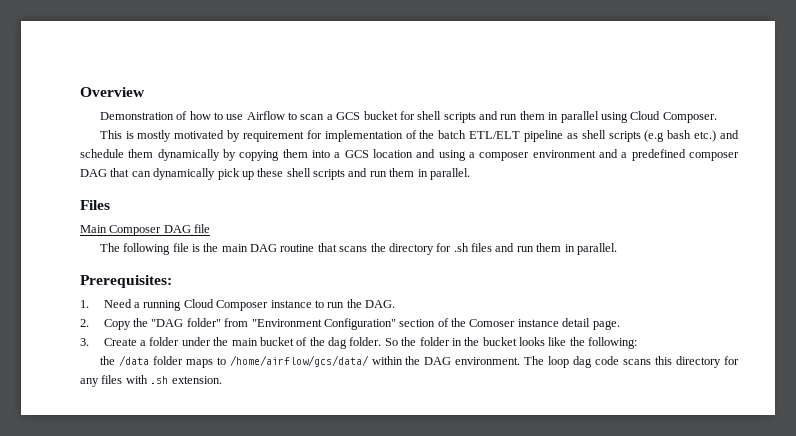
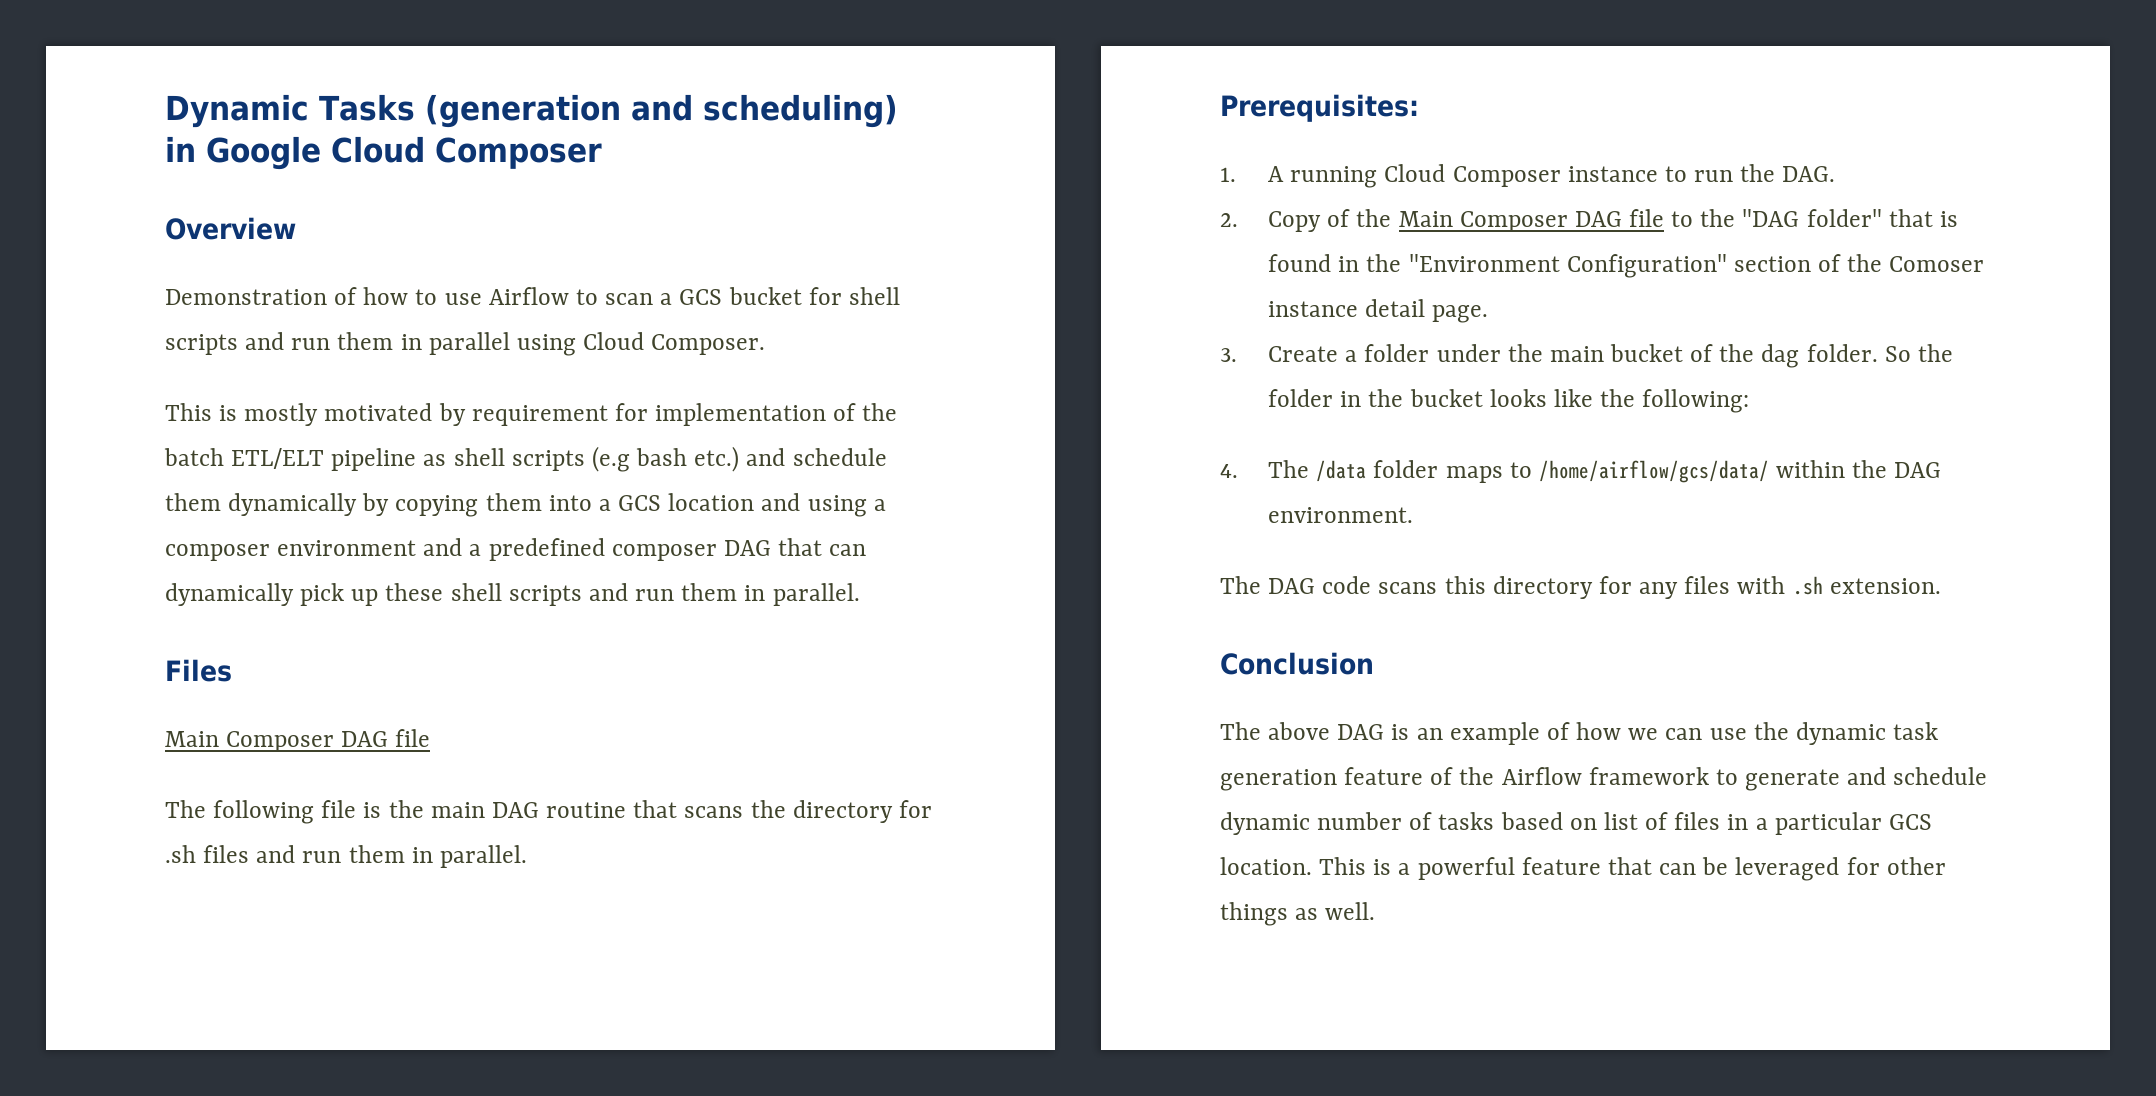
+ Dynamic Tasks (generation and scheduling) in Google Cloud Composer
- 1. Need a running Cloud Composer instance to run the DAG.
+ 1. A running Cloud Composer instance to run the DAG.
- 2. Copy the "DAG folder" from "Environment Configuration" section of the Comoser instance detail page.
+ 2. Copy of the Main Composer DAG file to the "DAG folder" that is found in the "Environment Configuration" section of the Comoser instance detail page.
- the /data folder maps to /home/airflow/gcs/data/ within the DAG environment. The loop dag code scans this directory for any files with .sh extension.
+ 4. The /data folder maps to /home/airflow/gcs/data/ within the DAG environment.
+ The DAG code scans this directory for any files with .sh extension.
+ Conclusion
+ The above DAG is an example of how we can use the dynamic task generation feature of the Airflow framework to generate and schedule dynamic number of tasks based on list of files in a particular GCS location. This is a powerful feature that can be leveraged for other things as well.

